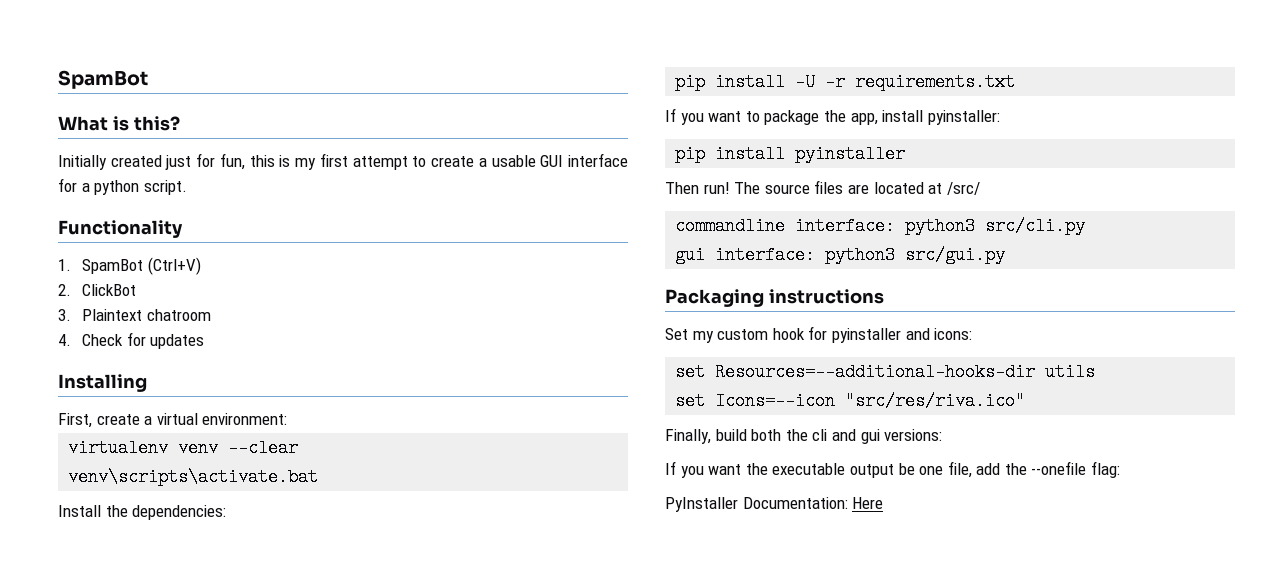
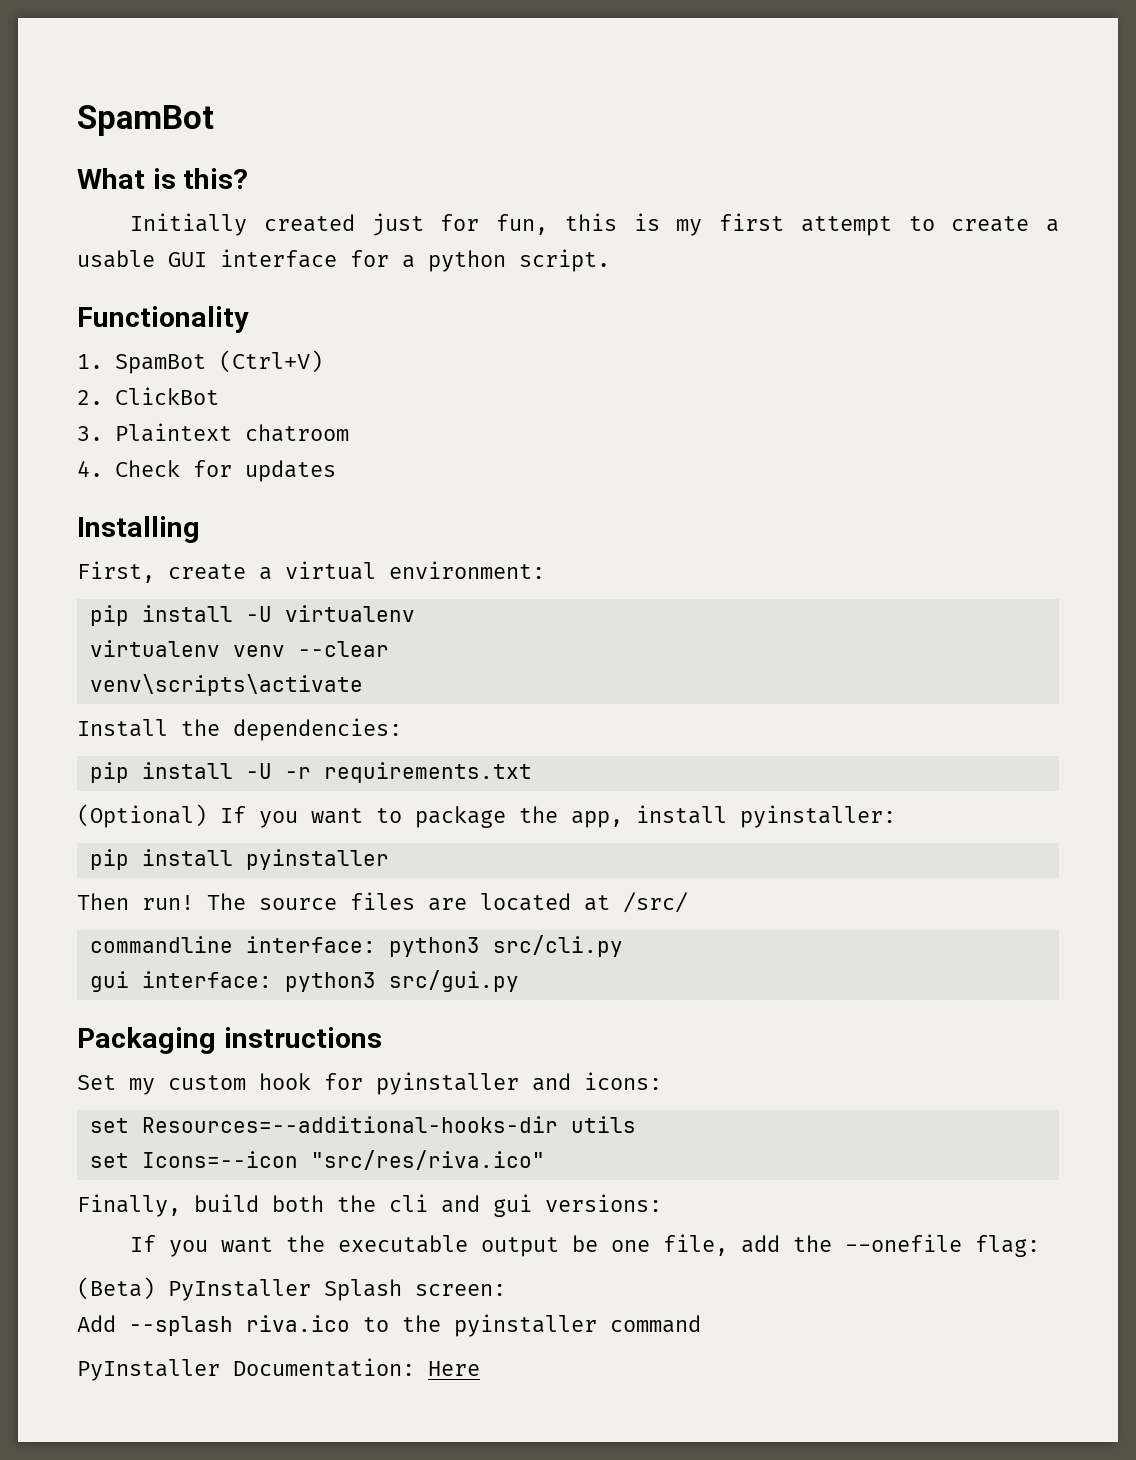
+ pip install -U virtualenv
- venv\scripts\activate.bat
+ venv\scripts\activate
- If you want to package the app, install pyinstaller:
+ (Optional) If you want to package the app, install pyinstaller:
+ (Beta) PyInstaller Splash screen:
+ Add --splash riva.ico to the pyinstaller command

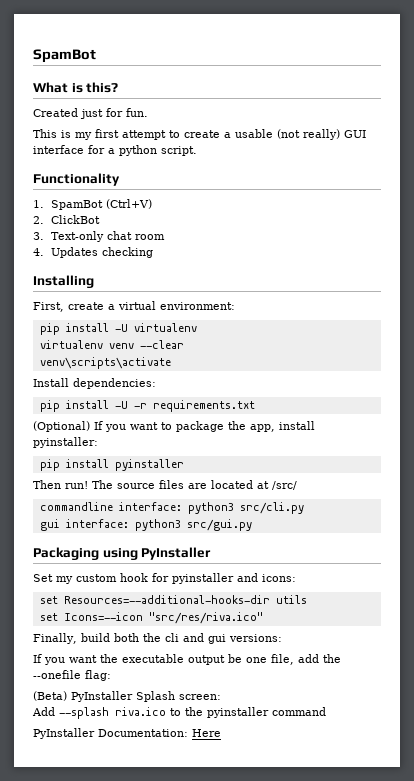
- Initially created just for fun, this is my first attempt to create a usable GUI interface for a python script.
+ Created just for fun.
+ This is my first attempt to create a usable (not really) GUI interface for a python script.
- 3. Plaintext chatroom
- 4. Check for updates
+ 3. Text-only chat room
+ 4. Updates checking
- Install the dependencies:
+ Install dependencies:
- Packaging instructions
+ Packaging using PyInstaller

